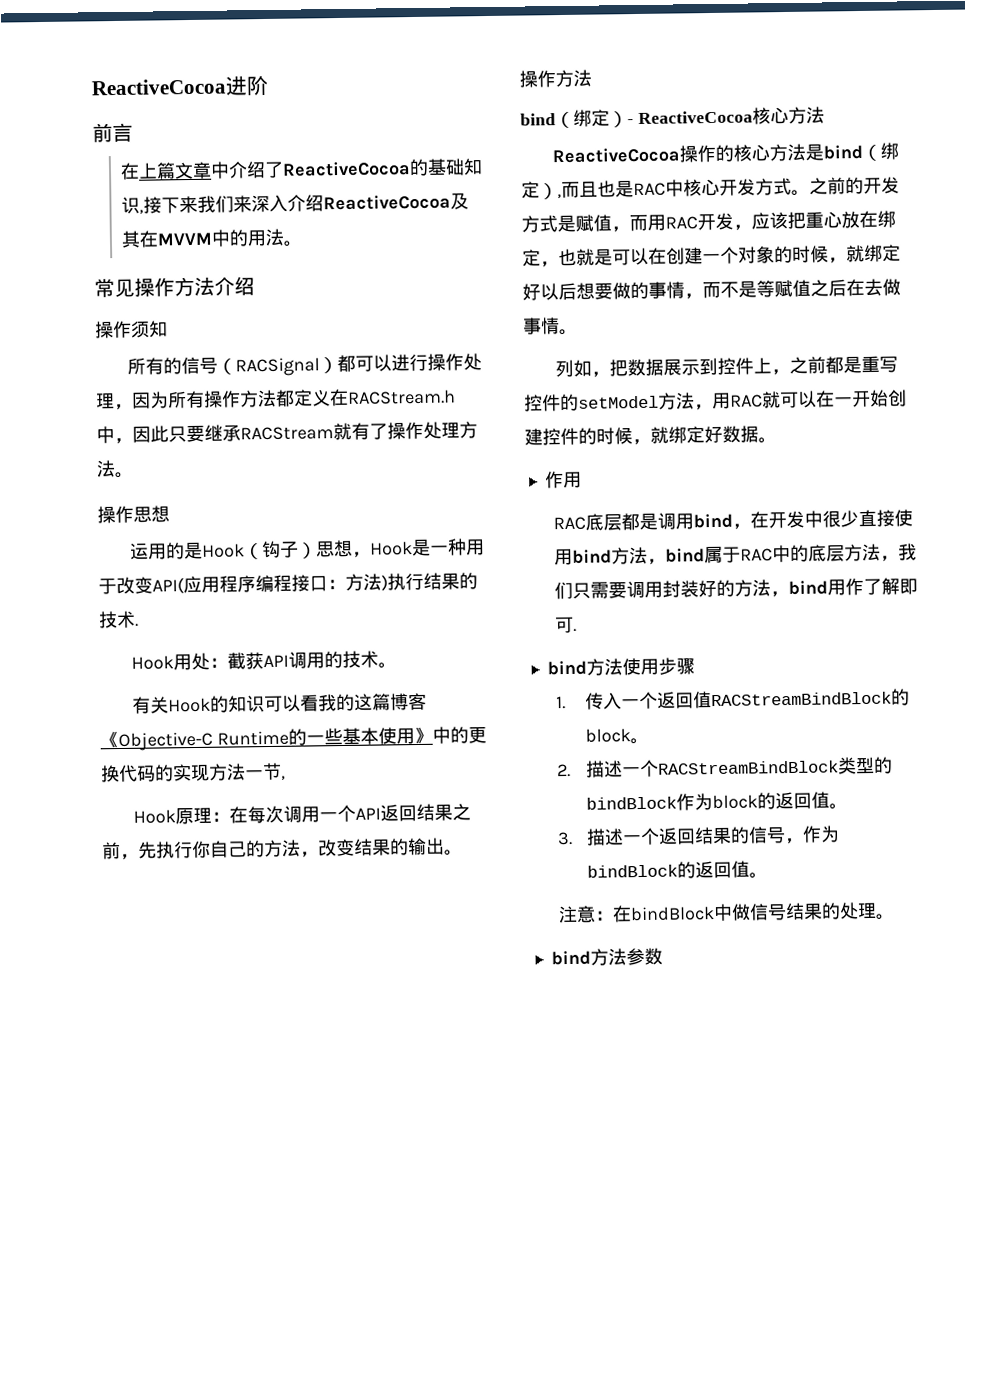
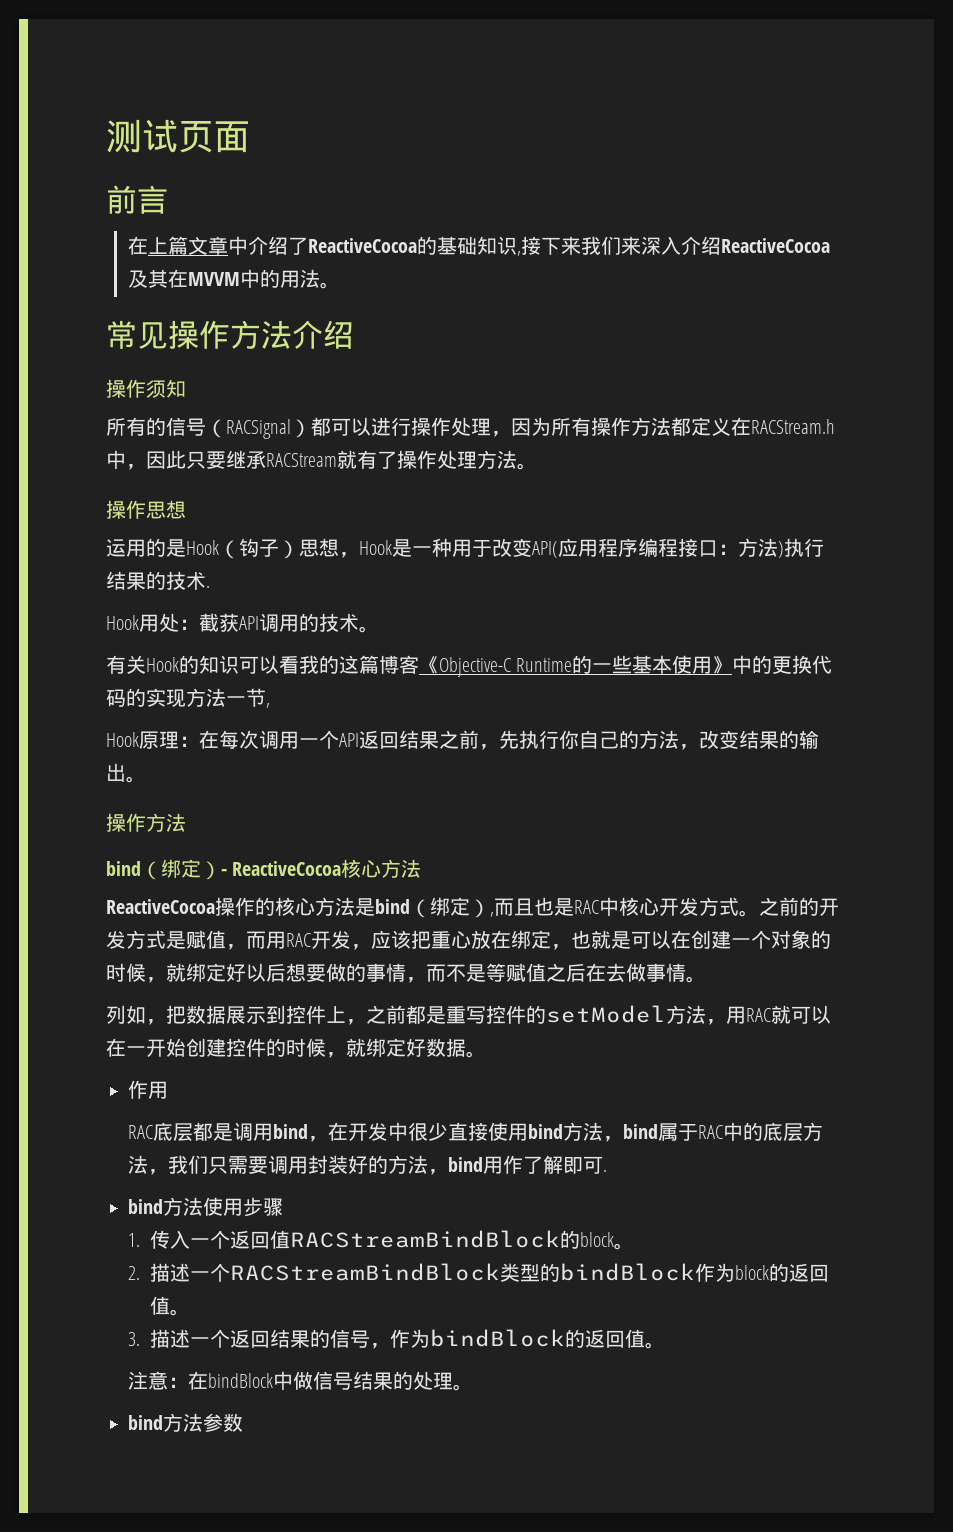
- ReactiveCocoa进阶
+ 测试页面

